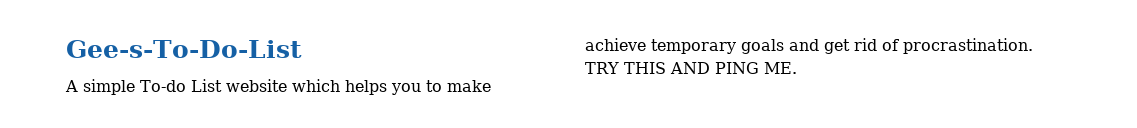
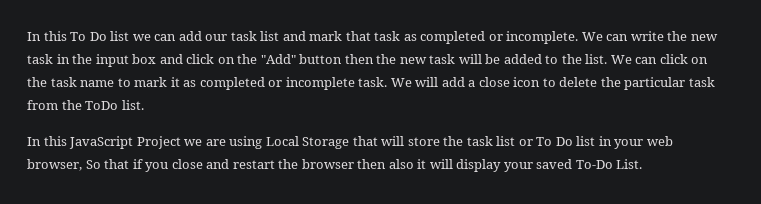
- Gee-s-To-Do-List
- A simple To-do List website which helps you to make achieve temporary goals and get rid of procrastination. TRY THIS AND PING ME.
+ In this To Do list we can add our task list and mark that task as completed or incomplete. We can write the new task in the input box and click on the "Add" button then the new task will be added to the list. We can click on the task name to mark it as completed or incomplete task. We will add a close icon to delete the particular task from the ToDo list.
+ In this JavaScript Project we are using Local Storage that will store the task list or To Do list in your web browser, So that if you close and restart the browser then also it will display your saved To-Do List.

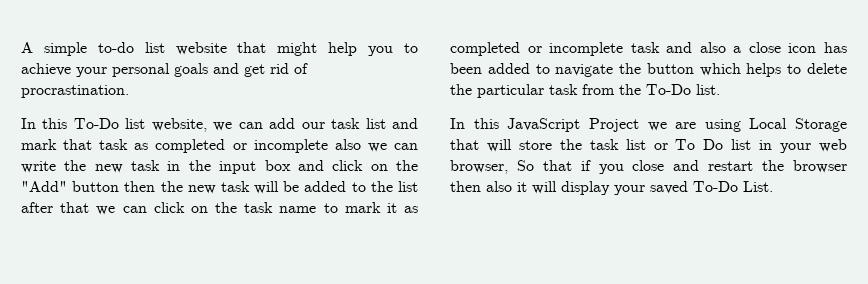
- In this To Do list we can add our task list and mark that task as completed or incomplete. We can write the new task in the input box and click on the "Add" button then the new task will be added to the list. We can click on the task name to mark it as completed or incomplete task. We will add a close icon to delete the particular task from the ToDo list.
+ A simple to-do list website that might help you to achieve your personal goals and get rid of procrastination.
+ In this To-Do list website, we can add our task list and mark that task as completed or incomplete also we can write the new task in the input box and click on the "Add" button then the new task will be added to the list after that we can click on the task name to mark it as completed or incomplete task and also a close icon has been added to navigate the button which helps to delete the particular task from the To-Do list.

